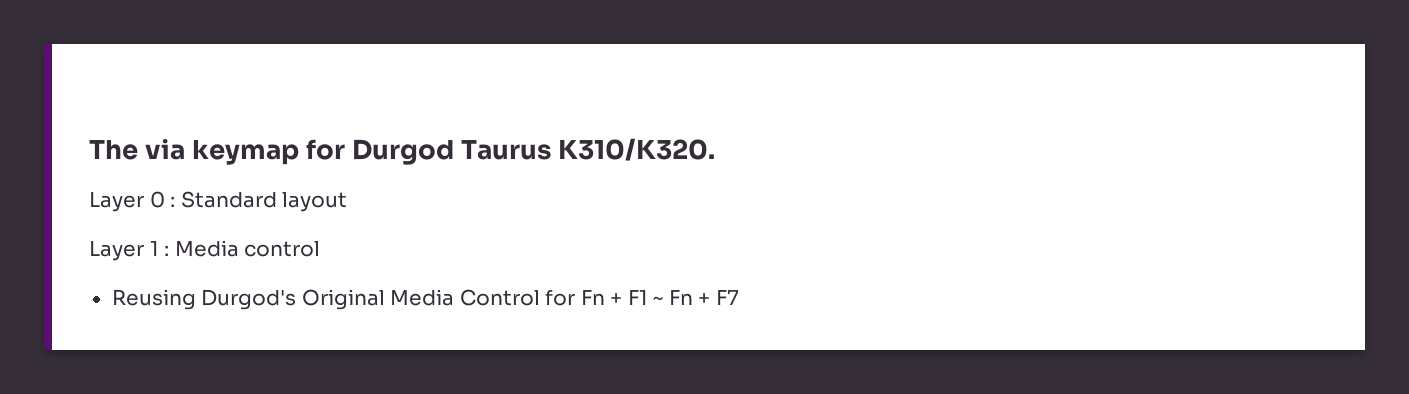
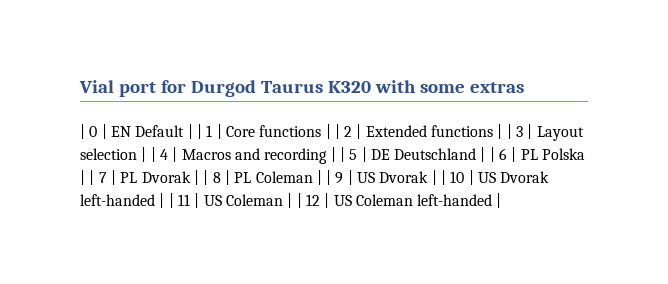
- The via keymap for Durgod Taurus K310/K320.
- Layer 0 : Standard layout
- Layer 1 : Media control
- Reusing Durgod's Original Media Control for Fn + F1 ~ Fn + F7
+ Vial port for Durgod Taurus K320 with some extras
+ | 0 | EN Default | | 1 | Core functions | | 2 | Extended functions | | 3 | Layout selection | | 4 | Macros and recording | | 5 | DE Deutschland | | 6 | PL Polska | | 7 | PL Dvorak | | 8 | PL Coleman | | 9 | US Dvorak | | 10 | US Dvorak left-handed | | 11 | US Coleman | | 12 | US Coleman left-handed |

